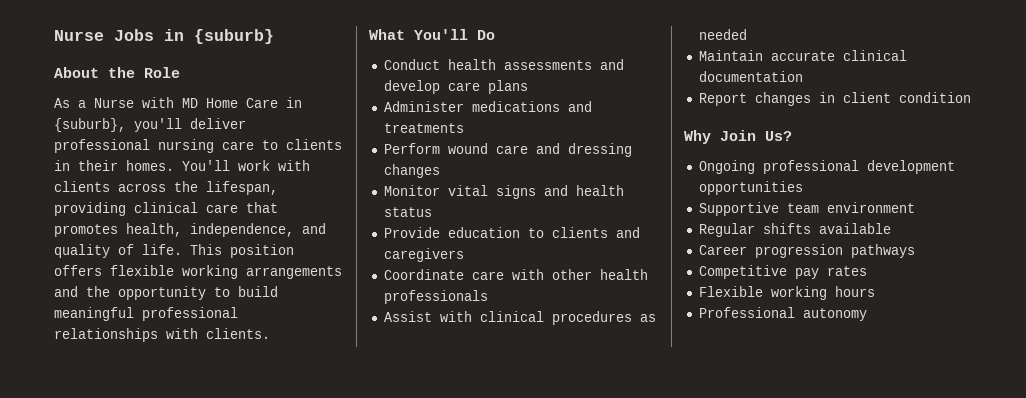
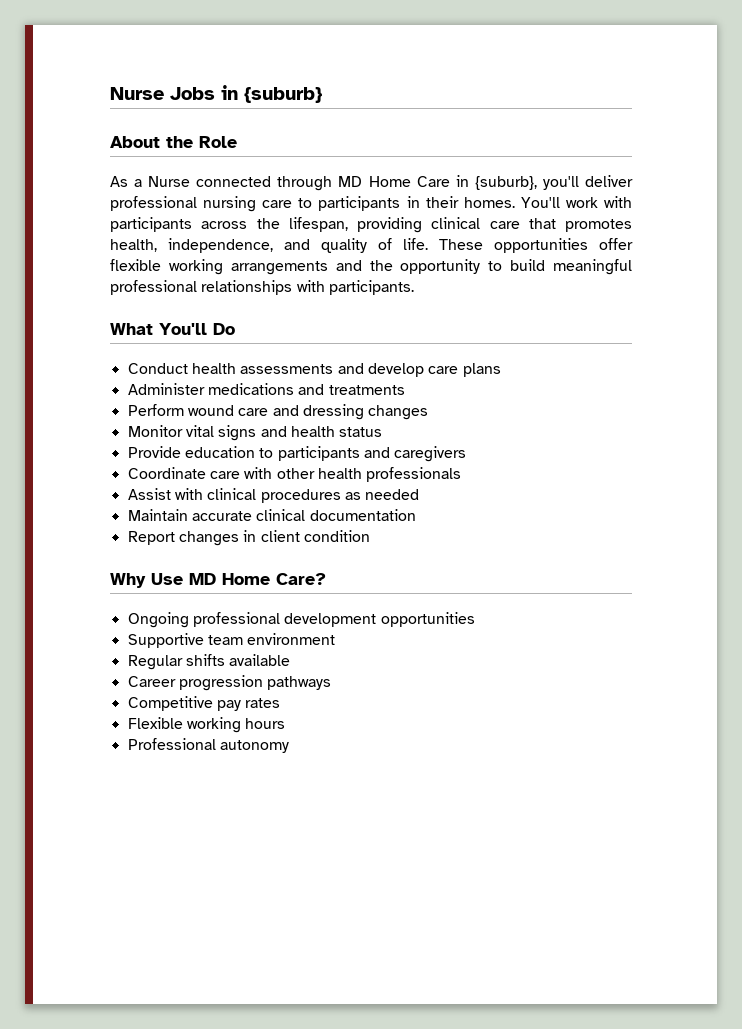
- As a Nurse with MD Home Care in {suburb}, you'll deliver professional nursing care to clients in their homes.
+ As a Nurse connected through MD Home Care in {suburb}, you'll deliver professional nursing care to participants in their homes.
- You'll work with clients across the lifespan, providing clinical care that promotes health, independence, and quality of life.
+ You'll work with participants across the lifespan, providing clinical care that promotes health, independence, and quality of life.
- This position offers flexible working arrangements and the opportunity to build meaningful professional relationships with clients.
+ These opportunities offer flexible working arrangements and the opportunity to build meaningful professional relationships with participants.
- Provide education to clients and caregivers
+ Provide education to participants and caregivers
- Why Join Us?
+ Why Use MD Home Care?

